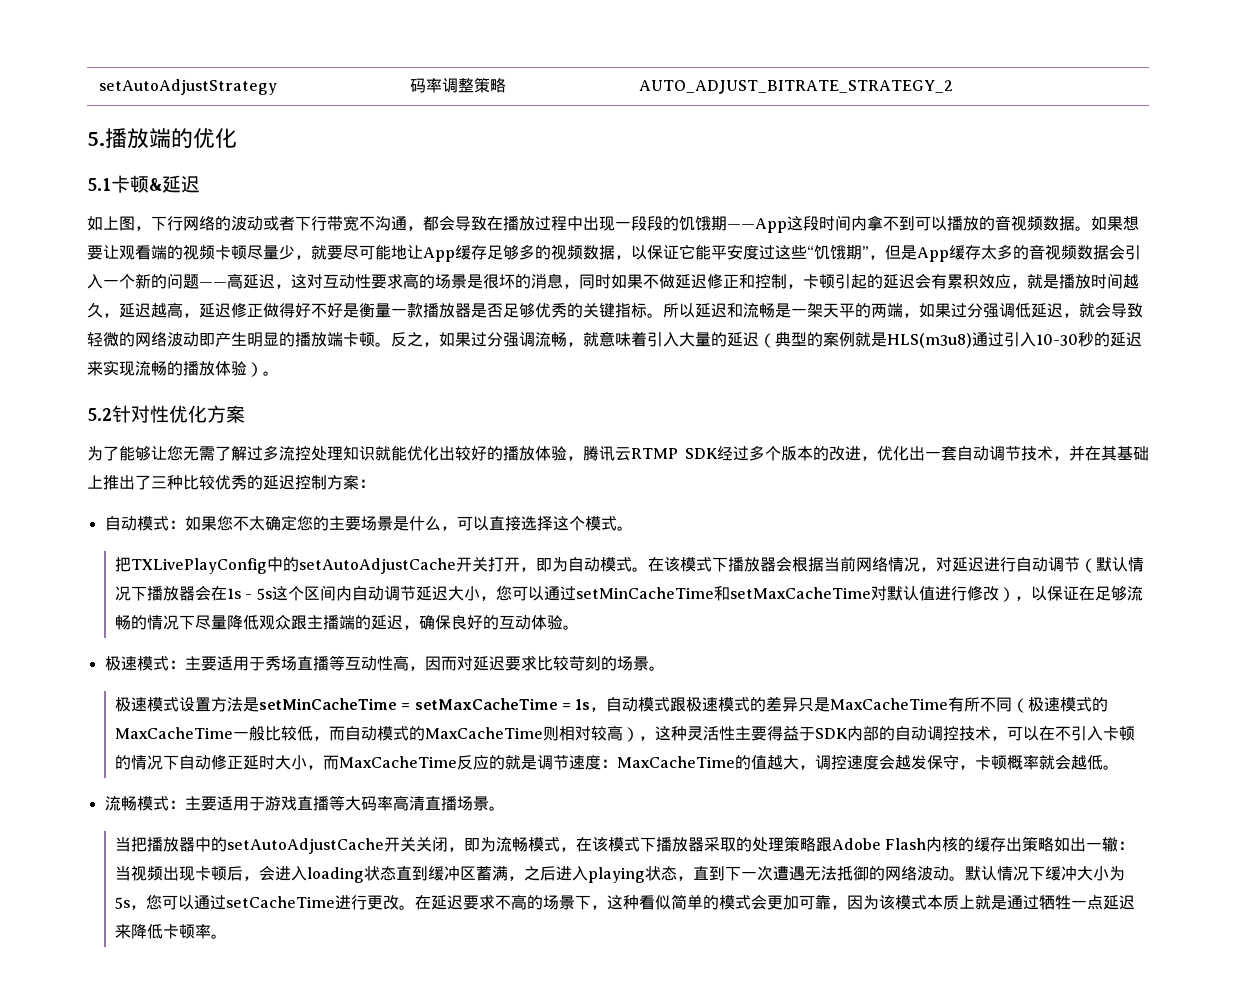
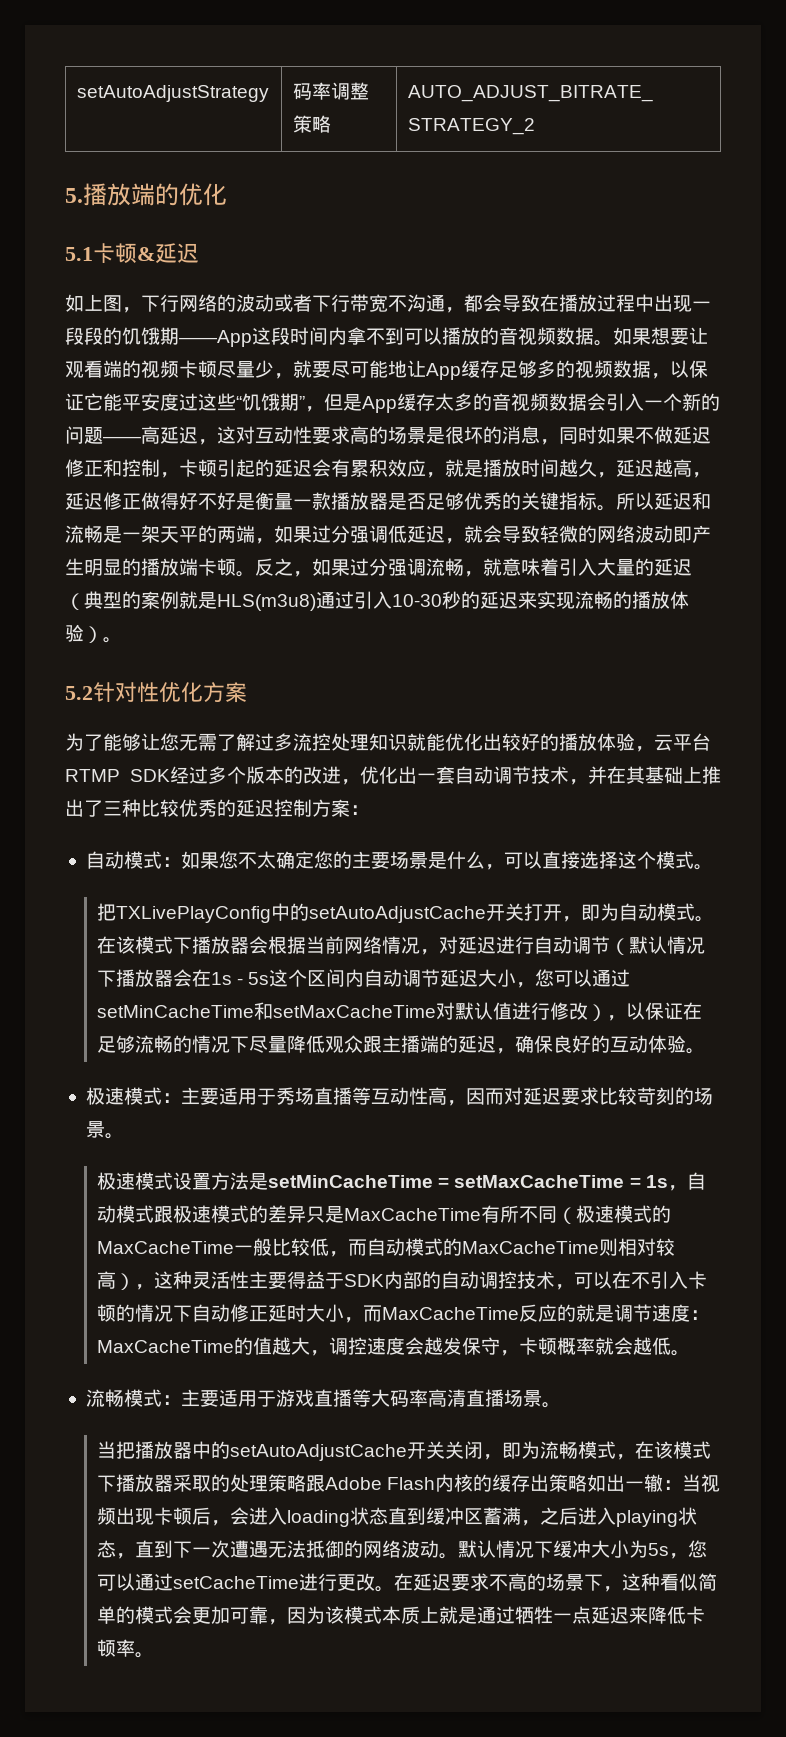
- 为了能够让您无需了解过多流控处理知识就能优化出较好的播放体验，腾讯云RTMP SDK经过多个版本的改进，优化出一套自动调节技术，并在其基础上推出了三种比较优秀的延迟控制方案：
+ 为了能够让您无需了解过多流控处理知识就能优化出较好的播放体验，云平台RTMP SDK经过多个版本的改进，优化出一套自动调节技术，并在其基础上推出了三种比较优秀的延迟控制方案：

